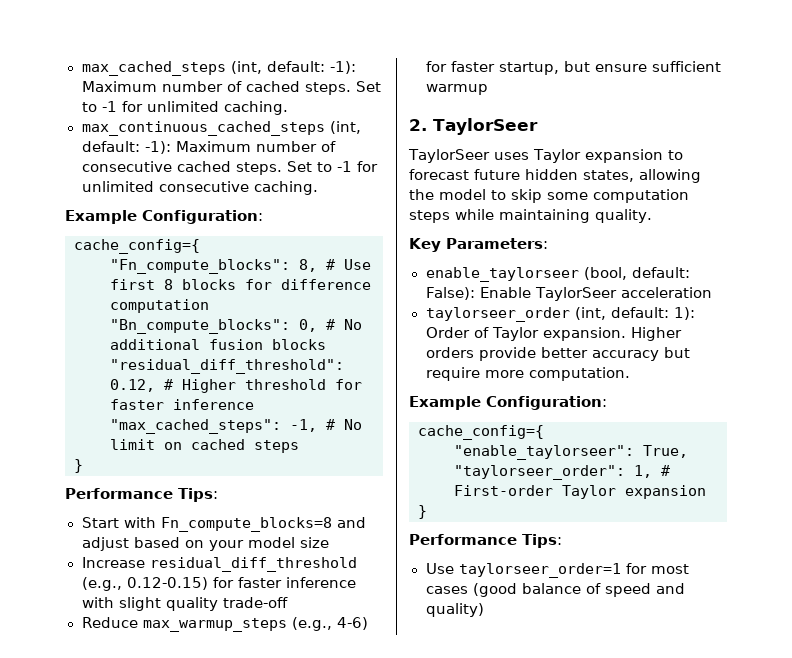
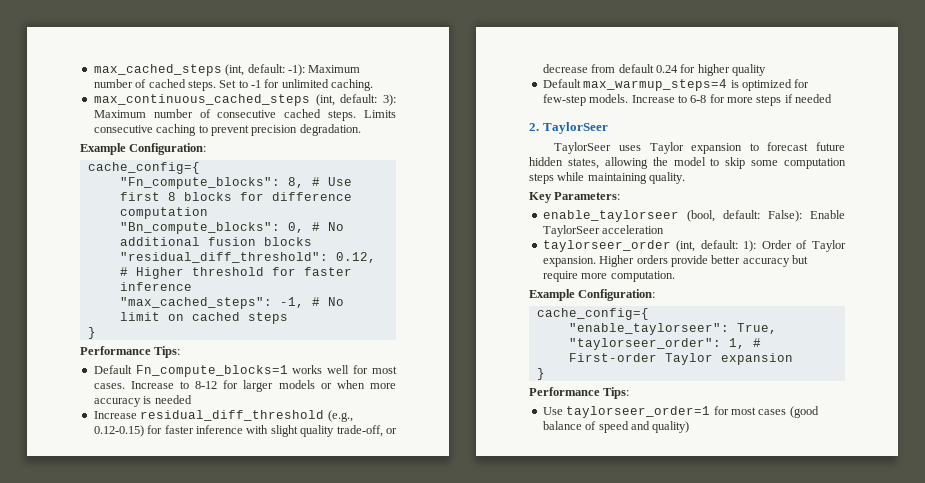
- max_continuous_cached_steps (int, default: -1): Maximum number of consecutive cached steps.
+ max_continuous_cached_steps (int, default: 3): Maximum number of consecutive cached steps.
- Set to -1 for unlimited consecutive caching.
+ Limits consecutive caching to prevent precision degradation.
- Start with Fn_compute_blocks=8 and adjust based on your model size
+ Default Fn_compute_blocks=1 works well for most cases. Increase to 8-12 for larger models or when more accuracy is needed
- Increase residual_diff_threshold (e.g., 0.12-0.15) for faster inference with slight quality trade-off
- Reduce max_warmup_steps (e.g., 4-6) for faster startup, but ensure sufficient warmup
+ Increase residual_diff_threshold (e.g., 0.12-0.15) for faster inference with slight quality trade-off, or decrease from default 0.24 for higher quality
+ Default max_warmup_steps=4 is optimized for few-step models. Increase to 6-8 for more steps if needed

